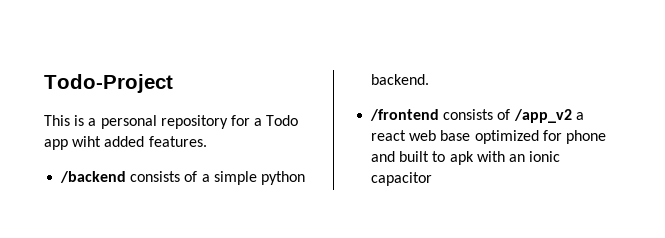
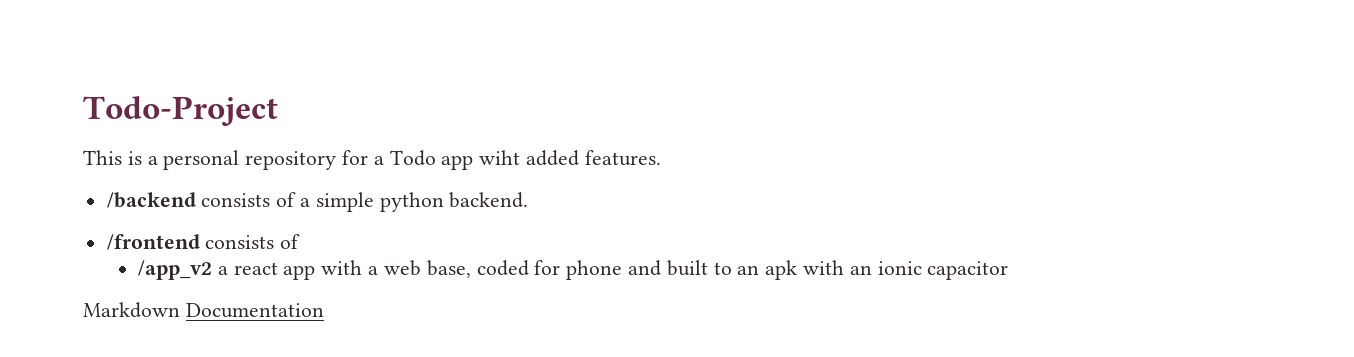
- /frontend consists of /app_v2 a react web base optimized for phone and built to apk with an ionic capacitor
+ /frontend consists of
+ /app_v2 a react app with a web base, coded for phone and built to an apk with an ionic capacitor
+ Markdown Documentation

